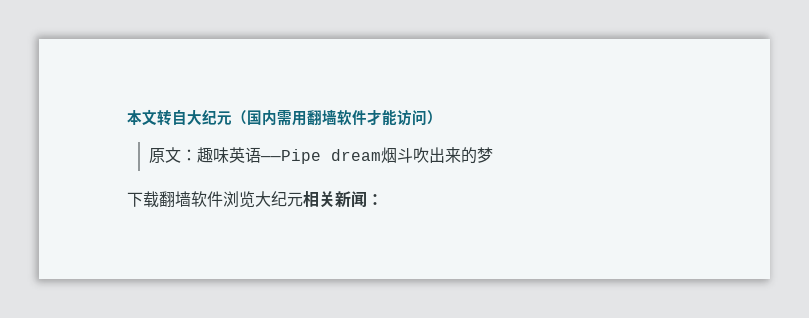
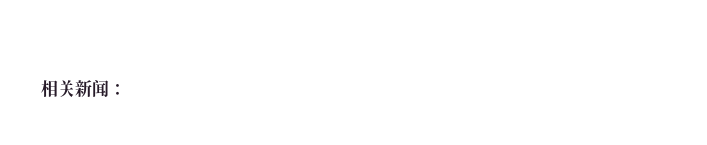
- 本文转自大纪元（国内需用翻墙软件才能访问）
- 原文：趣味英语——Pipe dream烟斗吹出来的梦
- 下载翻墙软件浏览大纪元相关新闻：
+ 相关新闻：

